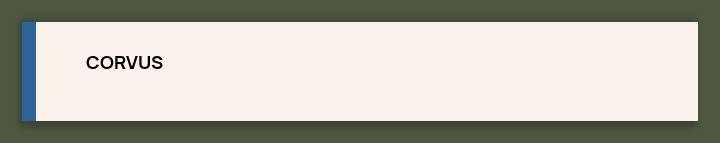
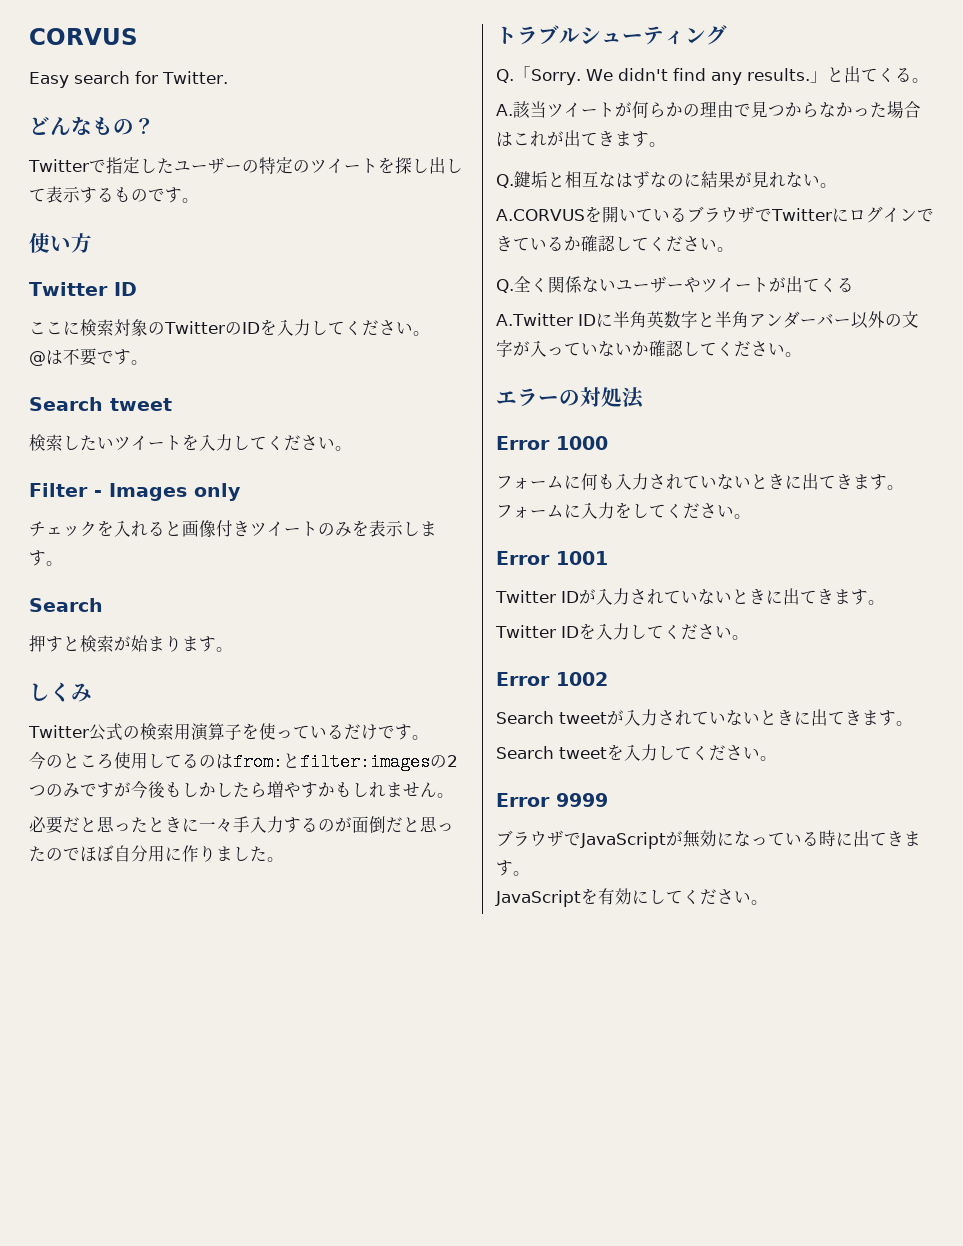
+ Easy search for Twitter.
+ どんなもの？
+ Twitterで指定したユーザーの特定のツイートを探し出して表示するものです。
+ 使い方
+ Twitter ID
+ ここに検索対象のTwitterのIDを入力してください。
+ @は不要です。
+ Search tweet
+ 検索したいツイートを入力してください。
+ Filter - Images only
+ チェックを入れると画像付きツイートのみを表示します。
+ Search
+ 押すと検索が始まります。
+ しくみ
+ Twitter公式の検索用演算子を使っているだけです。
+ 今のところ使用してるのはfrom:とfilter:imagesの2つのみですが今後もしかしたら増やすかもしれません。
+ 必要だと思ったときに一々手入力するのが面倒だと思ったのでほぼ自分用に作りました。
+ トラブルシューティング
+ Q.「Sorry. We didn't find any results.」と出てくる。
+ A.該当ツイートが何らかの理由で見つからなかった場合はこれが出てきます。
+ Q.鍵垢と相互なはずなのに結果が見れない。
+ A.CORVUSを開いているブラウザでTwitterにログインできているか確認してください。
+ Q.全く関係ないユーザーやツイートが出てくる
+ A.Twitter IDに半角英数字と半角アンダーバー以外の文字が入っていないか確認してください。
+ エラーの対処法
+ Error 1000
+ フォームに何も入力されていないときに出てきます。
+ フォームに入力をしてください。
+ Error 1001
+ Twitter IDが入力されていないときに出てきます。
+ Twitter IDを入力してください。
+ Error 1002
+ Search tweetが入力されていないときに出てきます。
+ Search tweetを入力してください。
+ Error 9999
+ ブラウザでJavaScriptが無効になっている時に出てきます。
+ JavaScriptを有効にしてください。

